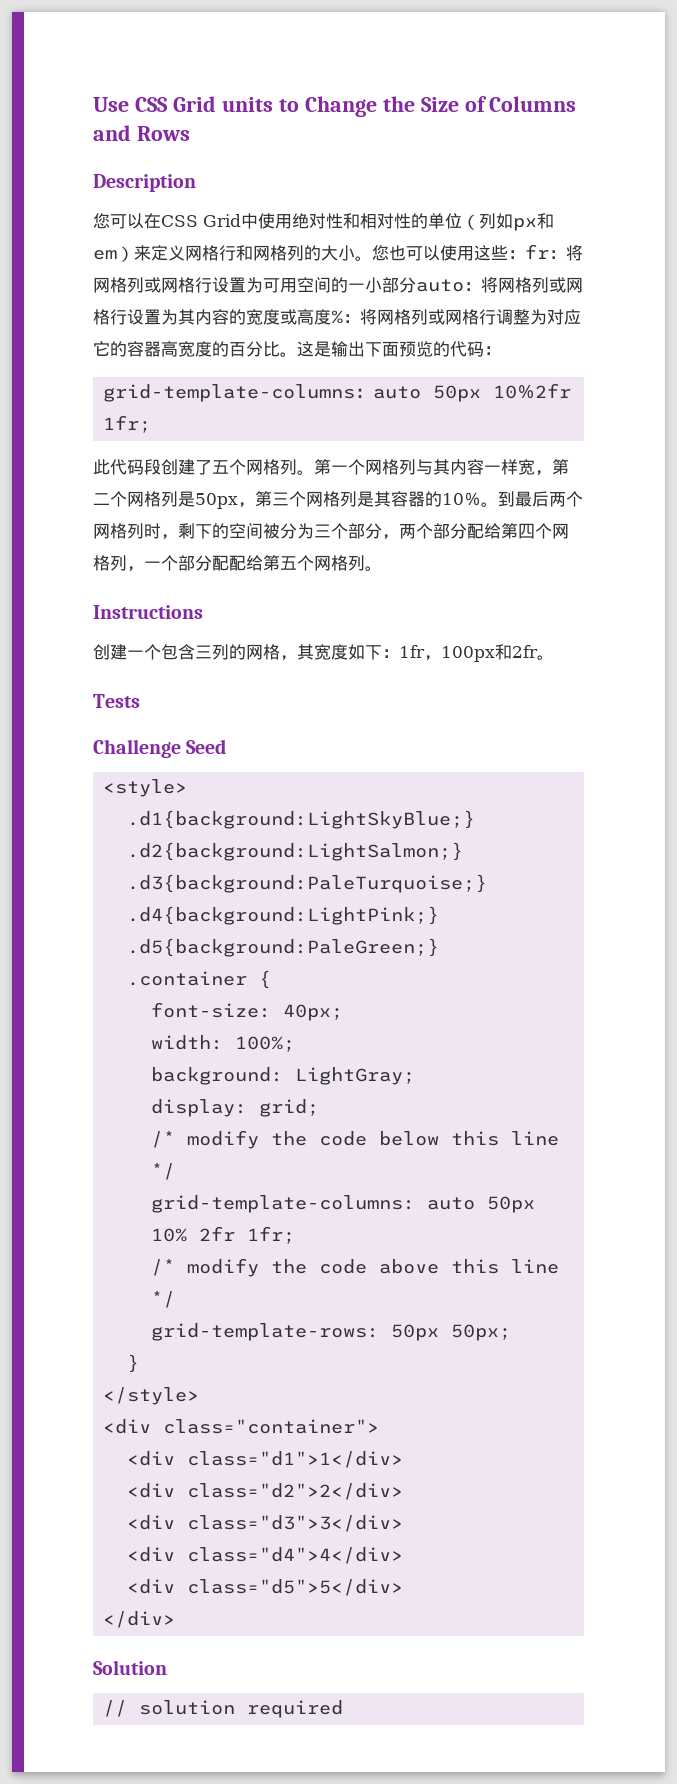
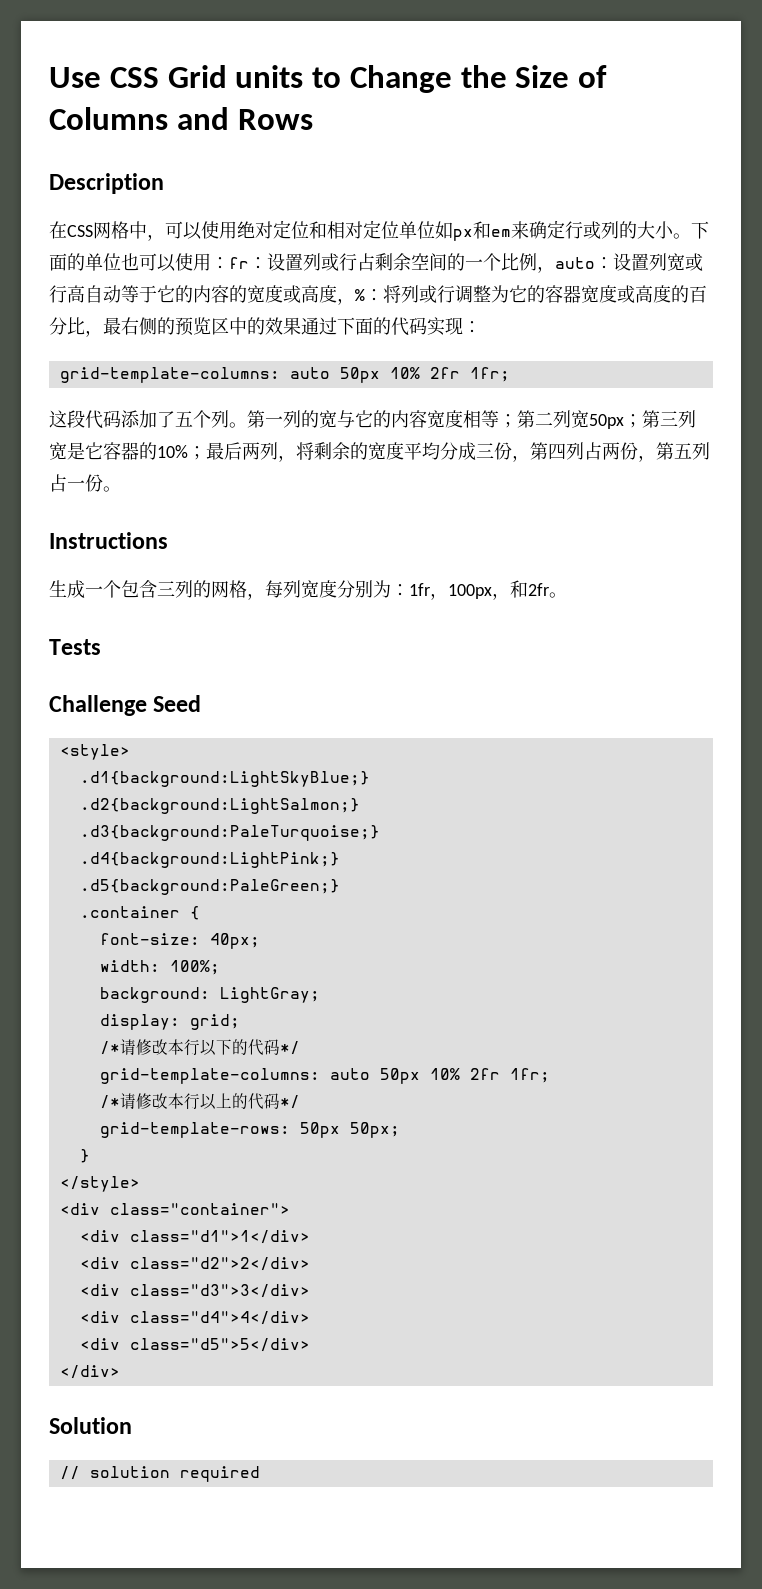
- 您可以在CSS Grid中使用绝对性和相对性的单位（列如px和em）来定义网格行和网格列的大小。您也可以使用这些：fr：将网格列或网格行设置为可用空间的一小部分auto：将网格列或网格行设置为其内容的宽度或高度%：将网格列或网格行调整为对应它的容器高宽度的百分比。这是输出下面预览的代码：
- grid-template-columns：auto 50px 10％2fr 1fr;
- 此代码段创建了五个网格列。第一个网格列与其内容一样宽，第二个网格列是50px，第三个网格列是其容器的10％。到最后两个网格列时，剩下的空间被分为三个部分，两个部分配给第四个网格列，一个部分配配给第五个网格列。
+ 在CSS网格中，可以使用绝对定位和相对定位单位如px和em来确定行或列的大小。下面的单位也可以使用：fr：设置列或行占剩余空间的一个比例，auto：设置列宽或行高自动等于它的内容的宽度或高度，%：将列或行调整为它的容器宽度或高度的百分比，最右侧的预览区中的效果通过下面的代码实现：
+ grid-template-columns: auto 50px 10% 2fr 1fr;
+ 这段代码添加了五个列。第一列的宽与它的内容宽度相等；第二列宽50px；第三列宽是它容器的10%；最后两列，将剩余的宽度平均分成三份，第四列占两份，第五列占一份。
- 创建一个包含三列的网格，其宽度如下：1fr，100px和2fr。
+ 生成一个包含三列的网格，每列宽度分别为：1fr，100px，和2fr。
- /* modify the code below this line */
+ /*请修改本行以下的代码*/
- /* modify the code above this line */
+ /*请修改本行以上的代码*/

